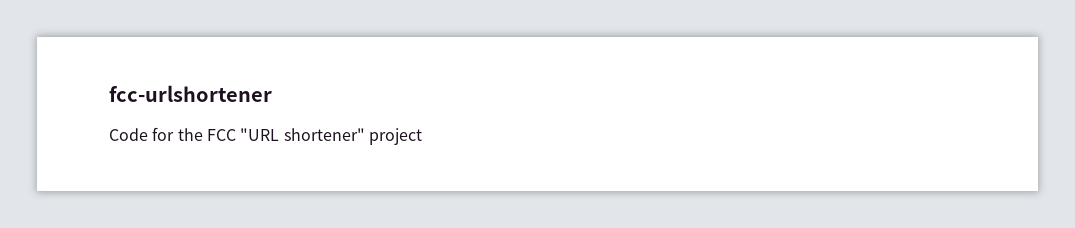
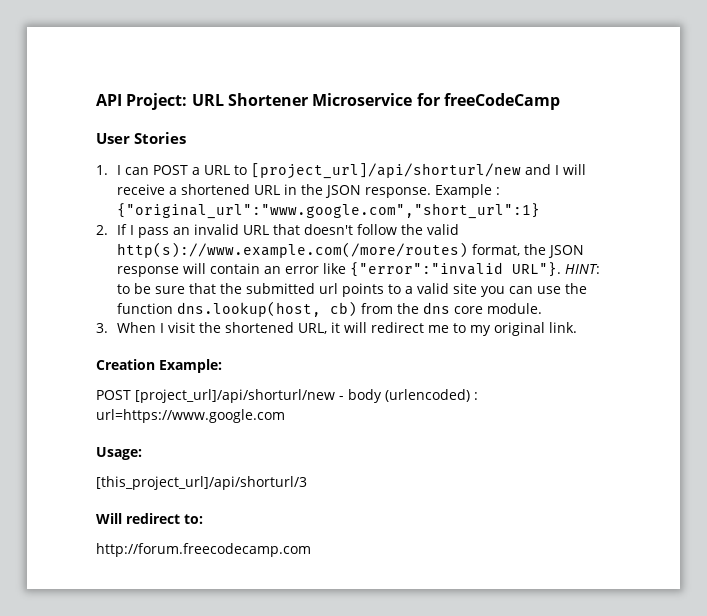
- fcc-urlshortener
- Code for the FCC "URL shortener" project
+ API Project: URL Shortener Microservice for freeCodeCamp
+ User Stories
+ 1. I can POST a URL to [project_url]/api/shorturl/new and I will receive a shortened URL in the JSON response. Example : {"original_url":"www.google.com","short_url":1}
+ 2. If I pass an invalid URL that doesn't follow the valid http(s)://www.example.com(/more/routes) format, the JSON response will contain an error like {"error":"invalid URL"}. HINT: to be sure that the submitted url points to a valid site you can use the function dns.lookup(host, cb) from the dns core module.
+ 3. When I visit the shortened URL, it will redirect me to my original link.
+ Creation Example:
+ POST [project_url]/api/shorturl/new - body (urlencoded) : url=https://www.google.com
+ Usage:
+ [this_project_url]/api/shorturl/3
+ Will redirect to:
+ http://forum.freecodecamp.com

